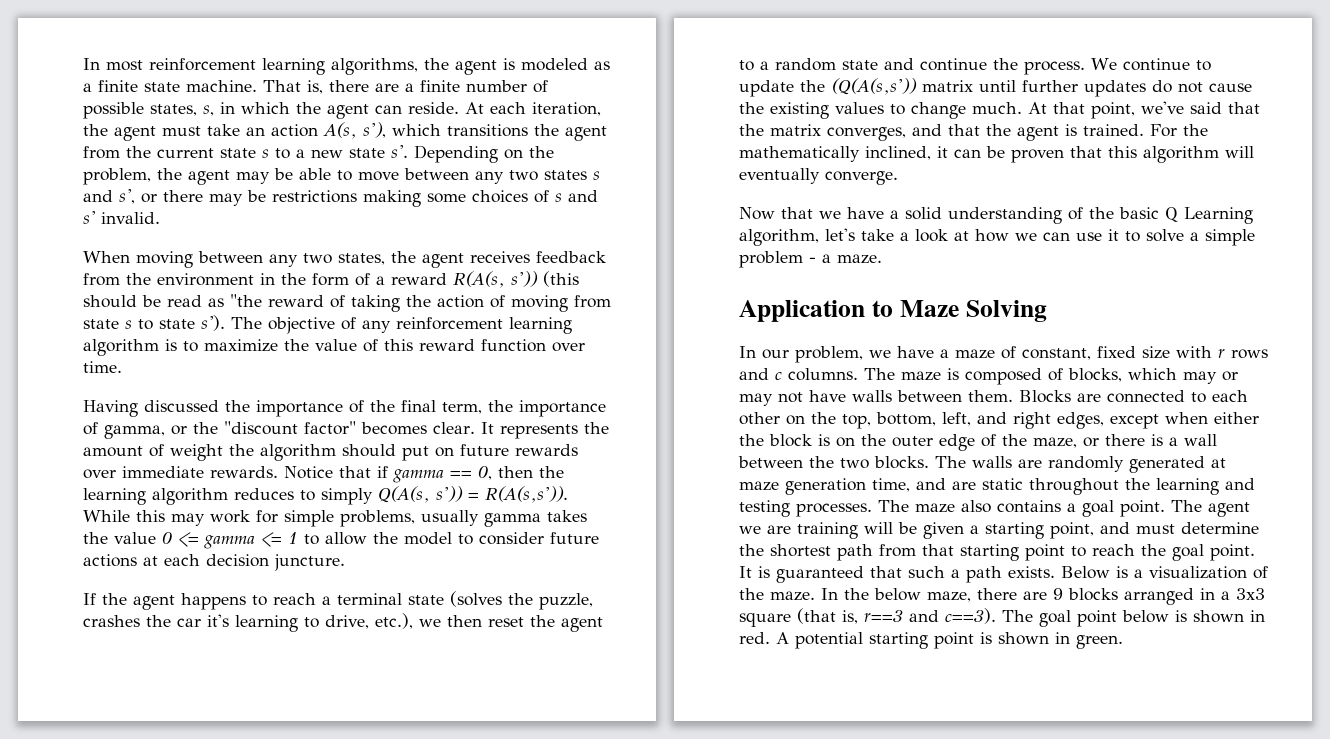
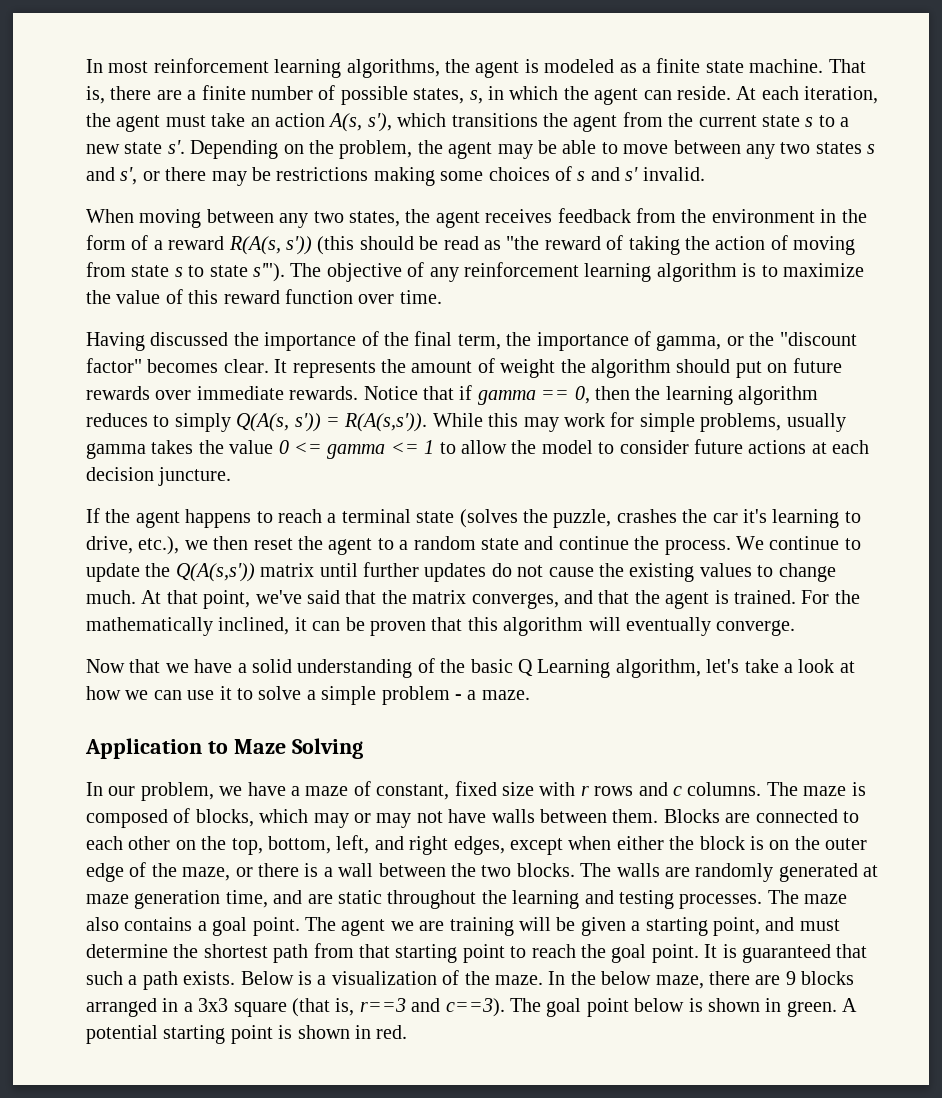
- When moving between any two states, the agent receives feedback from the environment in the form of a reward R(A(s, s')) (this should be read as "the reward of taking the action of moving from state s to state s').
+ When moving between any two states, the agent receives feedback from the environment in the form of a reward R(A(s, s')) (this should be read as "the reward of taking the action of moving from state s to state s'").
- We continue to update the (Q(A(s,s')) matrix until further updates do not cause the existing values to change much.
+ We continue to update the Q(A(s,s')) matrix until further updates do not cause the existing values to change much.
- The goal point below is shown in red.
+ The goal point below is shown in green.
- A potential starting point is shown in green.
+ A potential starting point is shown in red.

